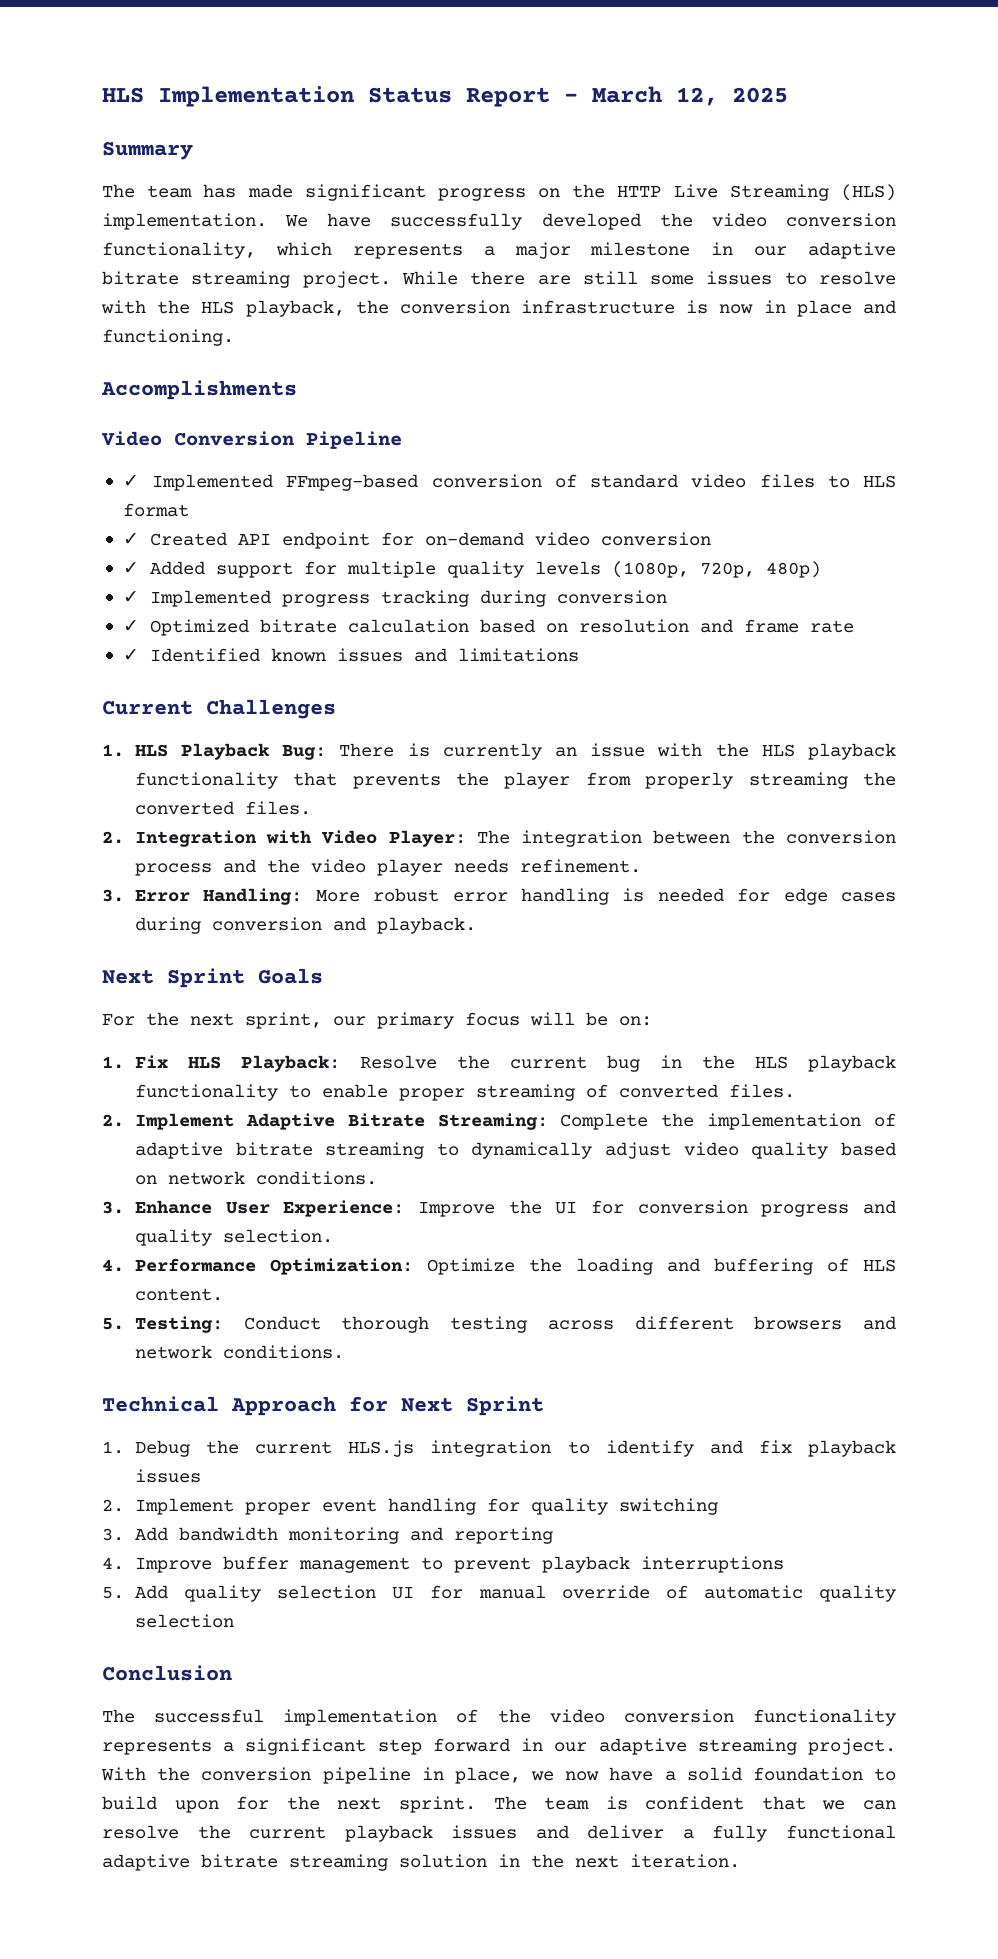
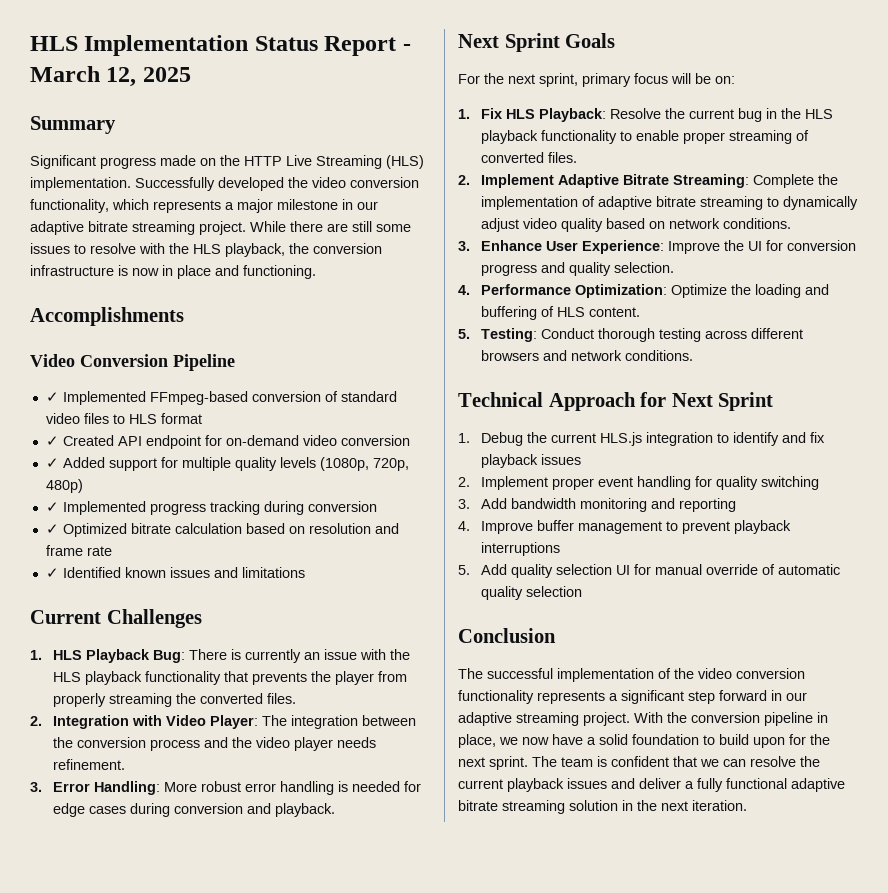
- The team has made significant progress on the HTTP Live Streaming (HLS) implementation.
+ Significant progress made on the HTTP Live Streaming (HLS) implementation.
- We have successfully developed the video conversion functionality, which represents a major milestone in our adaptive bitrate streaming project.
+ Successfully developed the video conversion functionality, which represents a major milestone in our adaptive bitrate streaming project.
- For the next sprint, our primary focus will be on:
+ For the next sprint, primary focus will be on:

